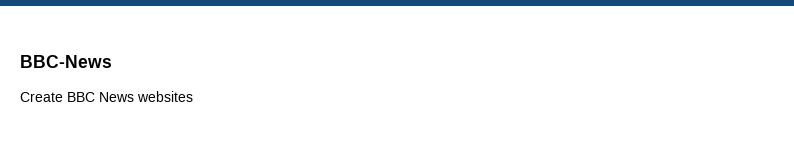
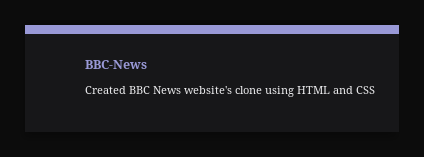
- Create BBC News websites
+ Created BBC News website's clone using HTML and CSS

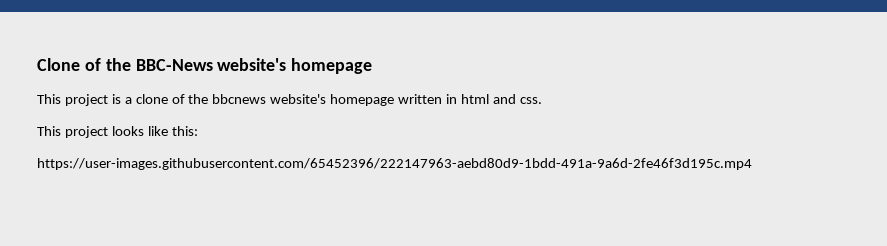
- BBC-News
- Created BBC News website's clone using HTML and CSS
+ Clone of the BBC-News website's homepage
+ This project is a clone of the bbcnews website's homepage written in html and css.
+ This project looks like this:
+ https://user-images.githubusercontent.com/65452396/222147963-aebd80d9-1bdd-491a-9a6d-2fe46f3d195c.mp4

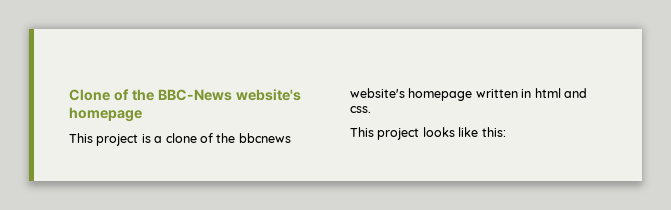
- https://user-images.githubusercontent.com/65452396/222147963-aebd80d9-1bdd-491a-9a6d-2fe46f3d195c.mp4

